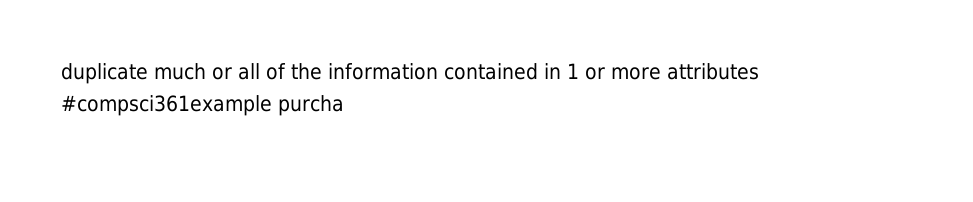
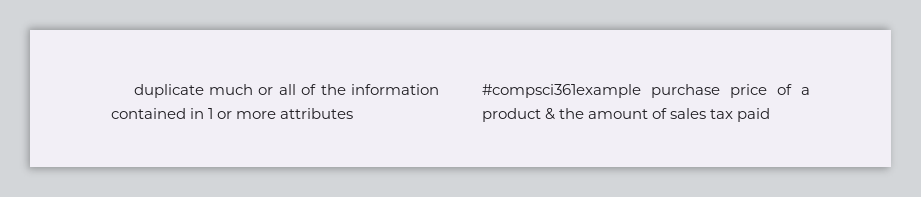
- duplicate much or all of the information contained in 1 or more attributes #compsci361example purcha
+ duplicate much or all of the information contained in 1 or more attributes #compsci361example purchase price of a product & the amount of sales tax paid

